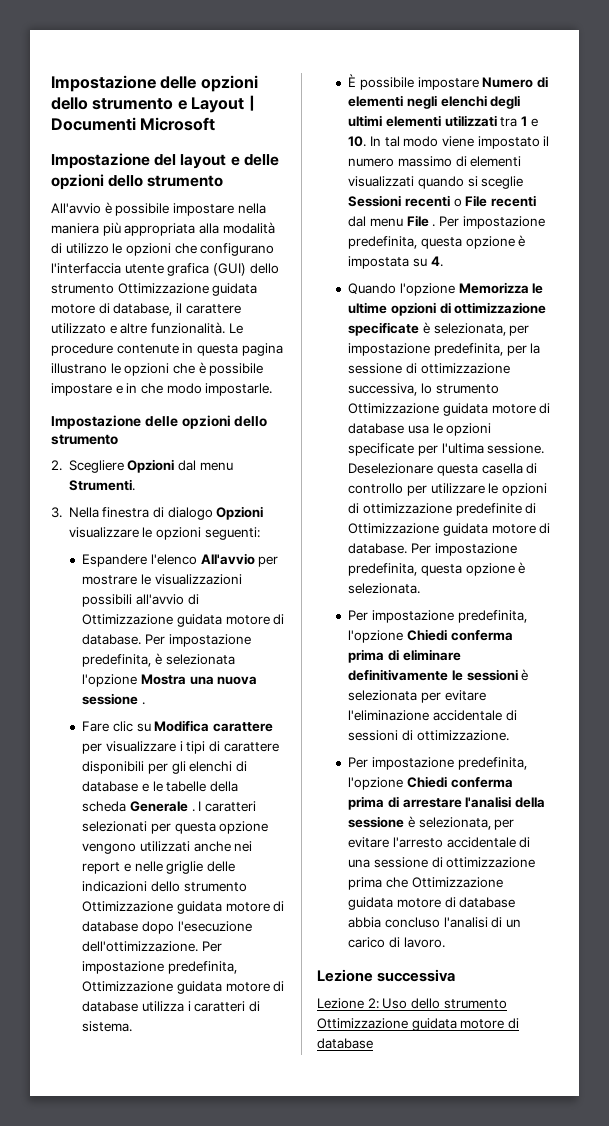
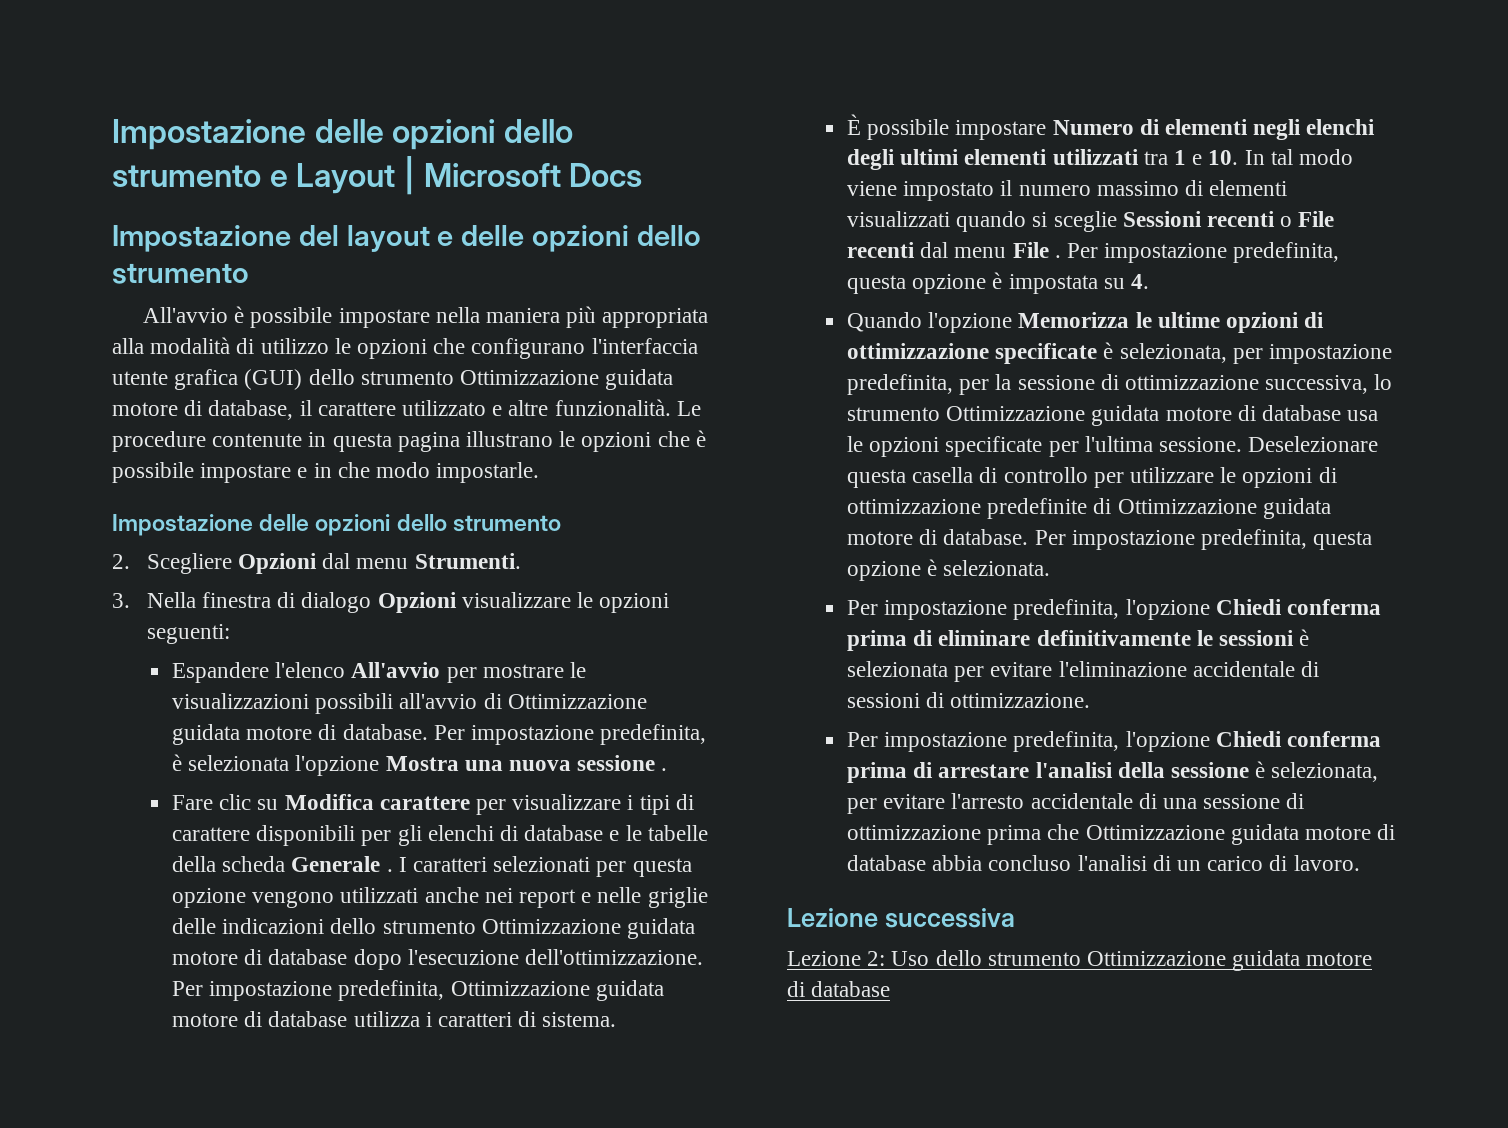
- Impostazione delle opzioni dello strumento e Layout | Documenti Microsoft
+ Impostazione delle opzioni dello strumento e Layout | Microsoft Docs

